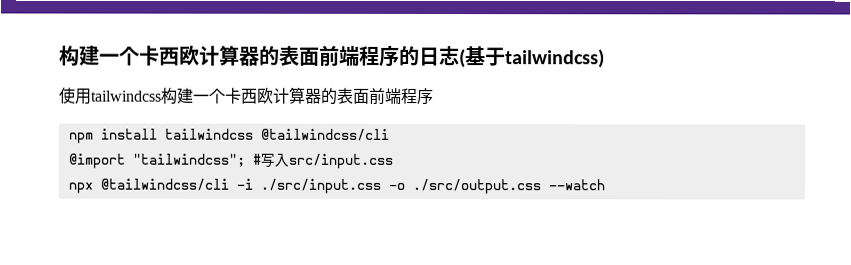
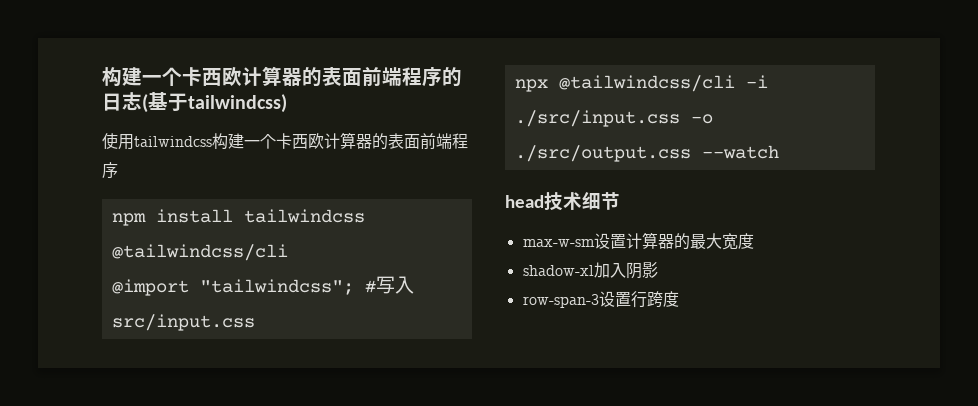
+ head技术细节
+ max-w-sm设置计算器的最大宽度
+ shadow-xl加入阴影
+ row-span-3设置行跨度

